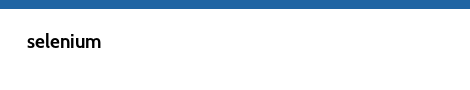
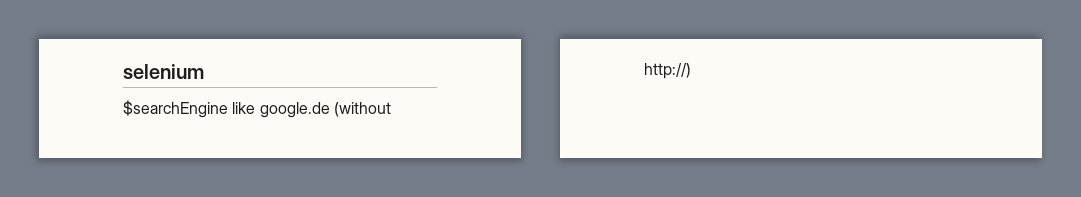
+ $searchEngine like google.de (without http://)

